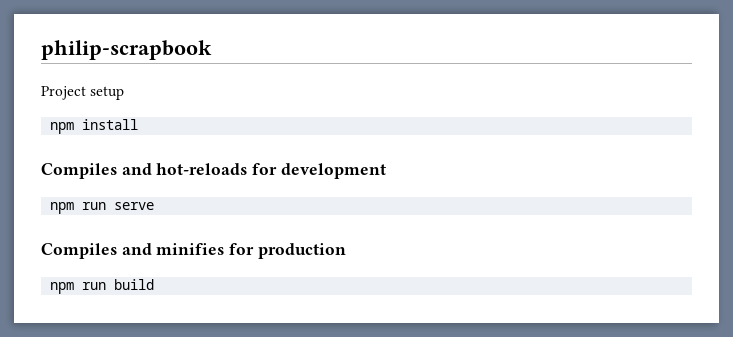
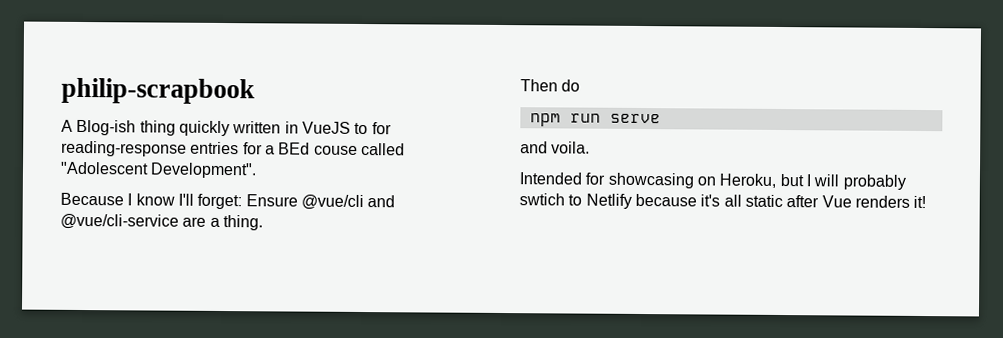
- Project setup
- npm install
- Compiles and hot-reloads for development
+ A Blog-ish thing quickly written in VueJS to for reading-response entries for a BEd couse called "Adolescent Development".
+ Because I know I'll forget: Ensure @vue/cli and @vue/cli-service are a thing.
+ Then do
  npm run serve
- Compiles and minifies for production
- npm run build
+ and voila.
+ Intended for showcasing on Heroku, but I will probably swtich to Netlify because it's all static after Vue renders it!

